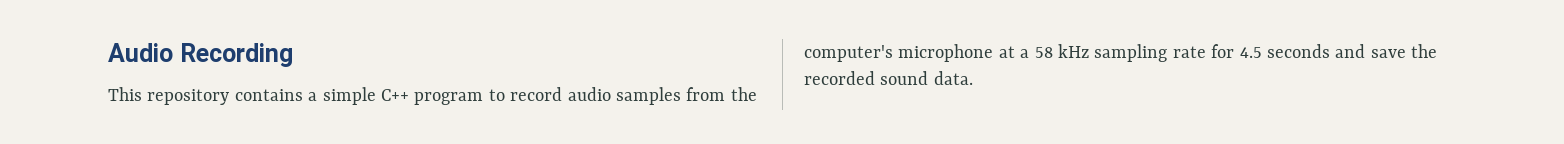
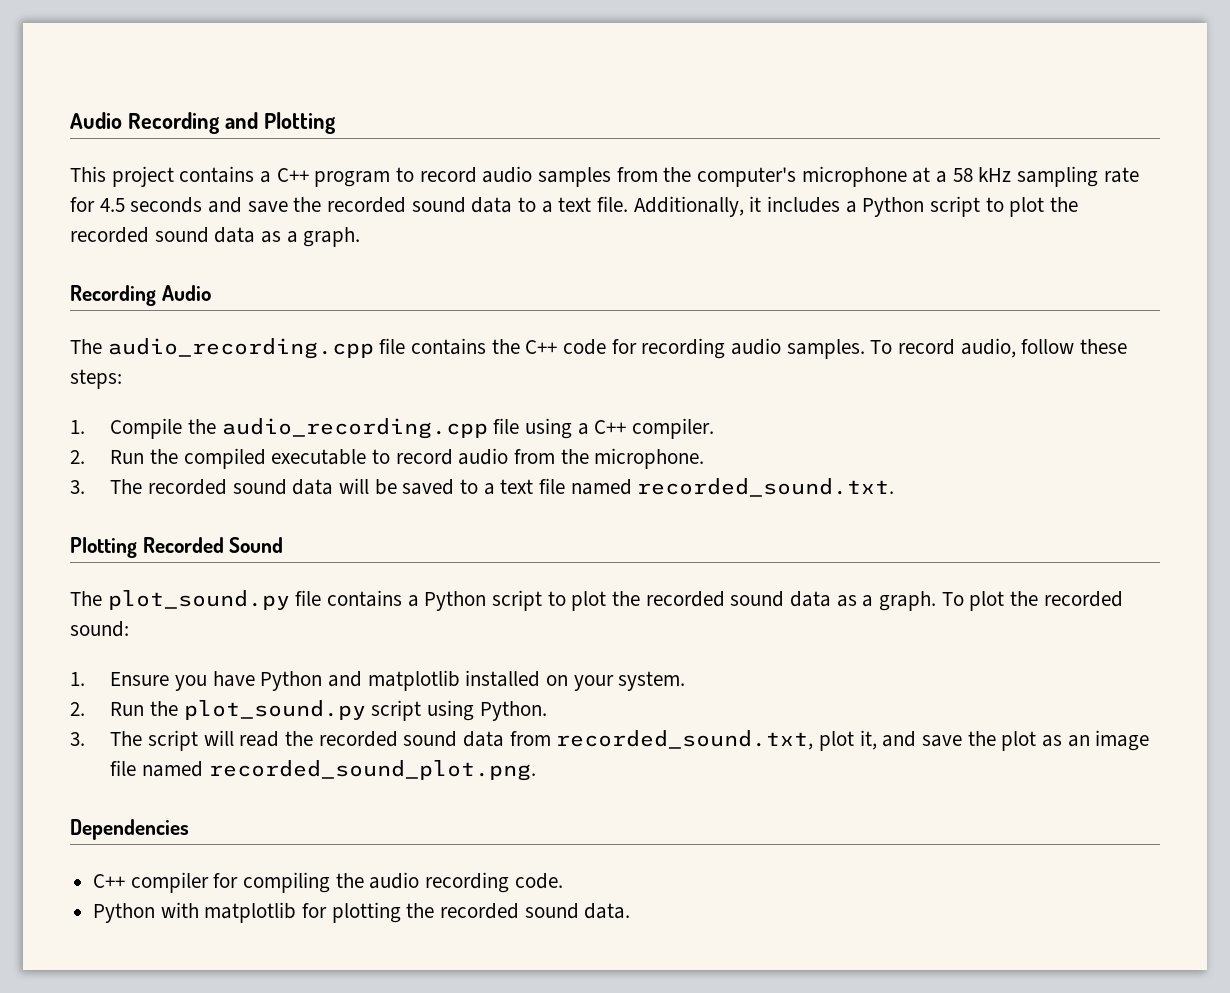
- Audio Recording
+ Audio Recording and Plotting
- This repository contains a simple C++ program to record audio samples from the computer's microphone at a 58 kHz sampling rate for 4.5 seconds and save the recorded sound data.
+ This project contains a C++ program to record audio samples from the computer's microphone at a 58 kHz sampling rate for 4.5 seconds and save the recorded sound data to a text file. Additionally, it includes a Python script to plot the recorded sound data as a graph.
+ Recording Audio
+ The audio_recording.cpp file contains the C++ code for recording audio samples. To record audio, follow these steps:
+ 1. Compile the audio_recording.cpp file using a C++ compiler.
+ 2. Run the compiled executable to record audio from the microphone.
+ 3. The recorded sound data will be saved to a text file named recorded_sound.txt.
+ Plotting Recorded Sound
+ The plot_sound.py file contains a Python script to plot the recorded sound data as a graph. To plot the recorded sound:
+ 1. Ensure you have Python and matplotlib installed on your system.
+ 2. Run the plot_sound.py script using Python.
+ 3. The script will read the recorded sound data from recorded_sound.txt, plot it, and save the plot as an image file named recorded_sound_plot.png.
+ Dependencies
+ C++ compiler for compiling the audio recording code.
+ Python with matplotlib for plotting the recorded sound data.

